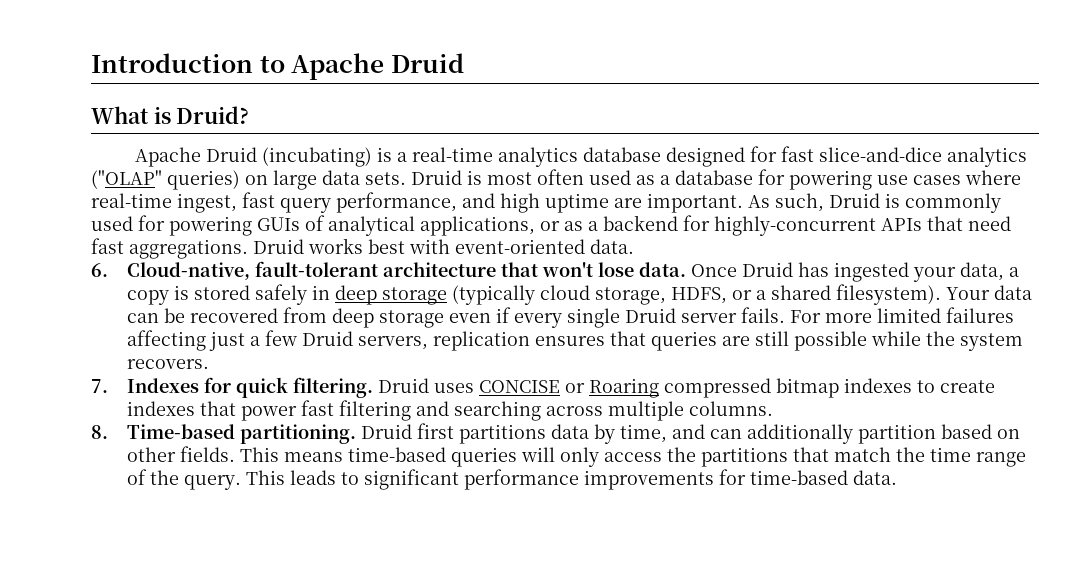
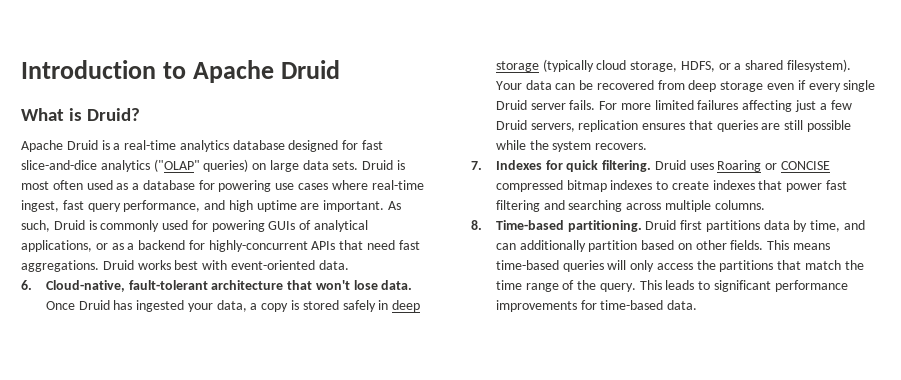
- Apache Druid (incubating) is a real-time analytics database designed for fast slice-and-dice analytics ("OLAP" queries) on large data sets.
+ Apache Druid is a real-time analytics database designed for fast slice-and-dice analytics ("OLAP" queries) on large data sets.
- Druid uses CONCISE or Roaring compressed bitmap indexes to create indexes that power fast filtering and searching across multiple columns.
+ Druid uses Roaring or CONCISE compressed bitmap indexes to create indexes that power fast filtering and searching across multiple columns.

